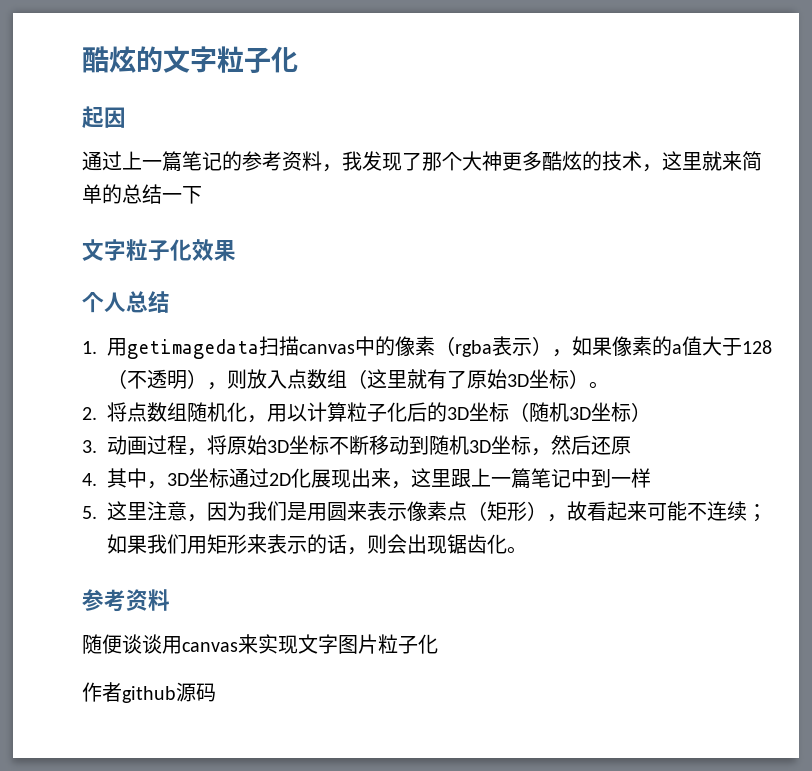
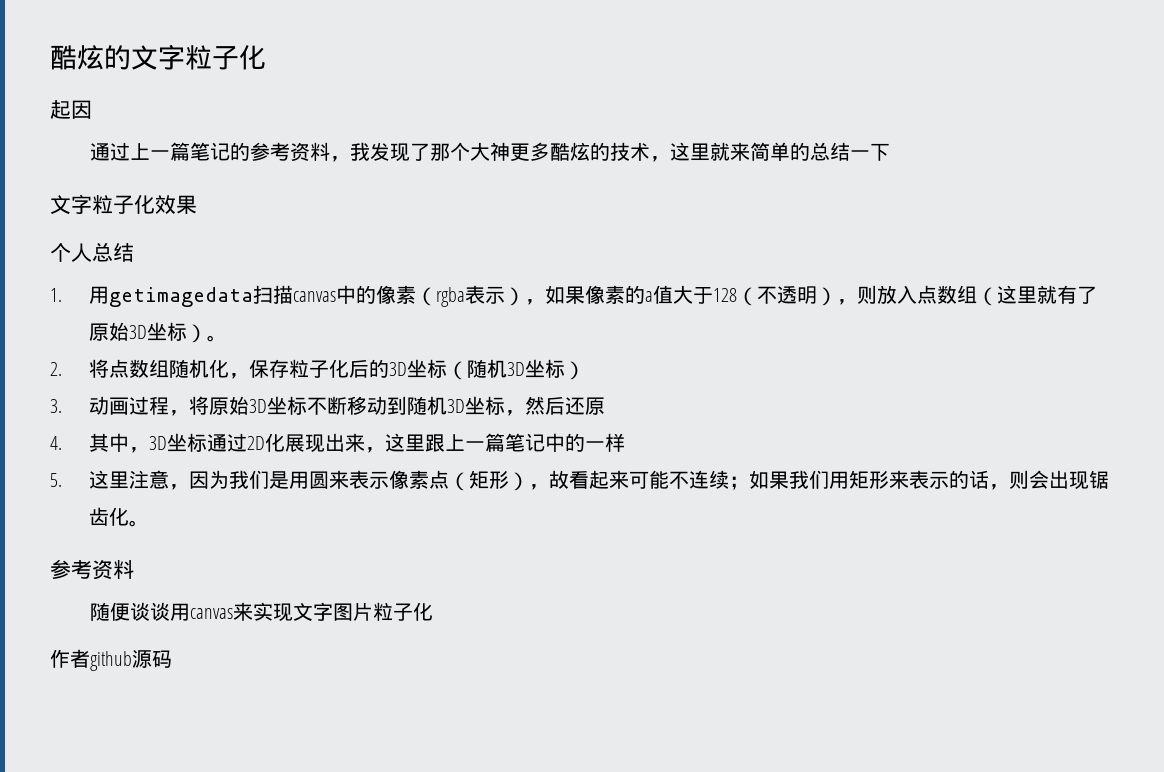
- 2.将点数组随机化，用以计算粒子化后的3D坐标（随机3D坐标）
+ 2.将点数组随机化，保存粒子化后的3D坐标（随机3D坐标）
- 4.其中，3D坐标通过2D化展现出来，这里跟上一篇笔记中到一样
+ 4.其中，3D坐标通过2D化展现出来，这里跟上一篇笔记中的一样

